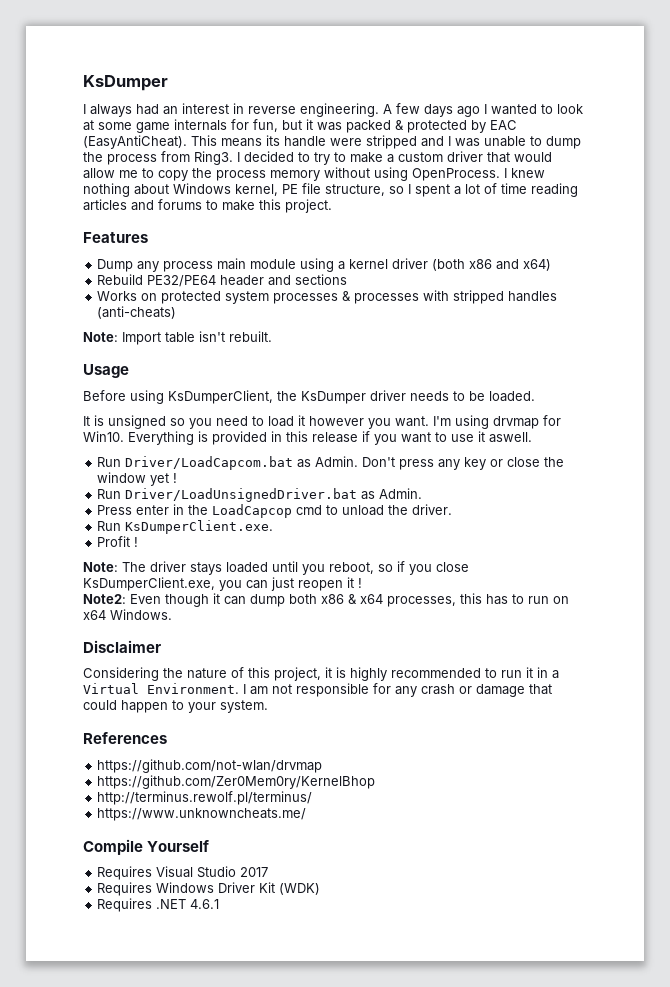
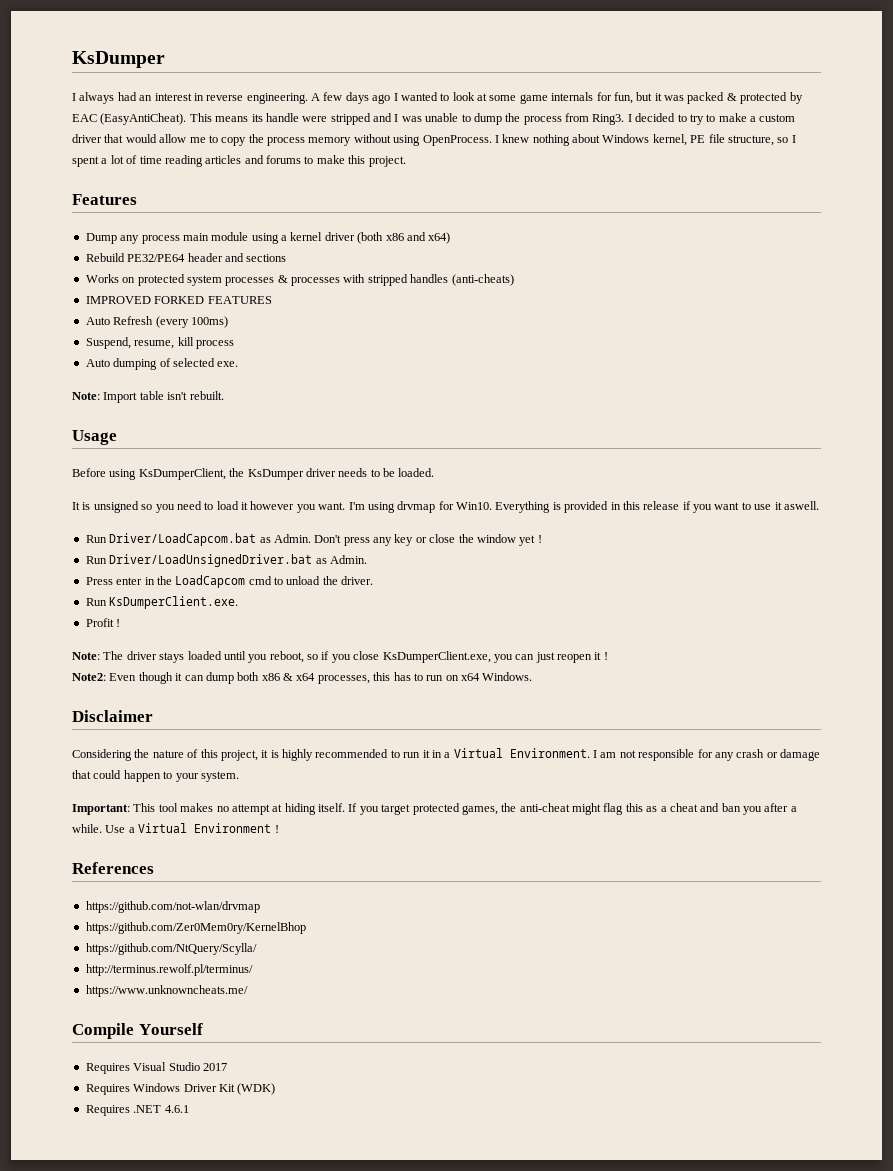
+ IMPROVED FORKED FEATURES
+ Auto Refresh (every 100ms)
+ Suspend, resume, kill process
+ Auto dumping of selected exe.
- Press enter in the LoadCapcop cmd to unload the driver.
+ Press enter in the LoadCapcom cmd to unload the driver.
+ Important: This tool makes no attempt at hiding itself. If you target protected games, the anti-cheat might flag this as a cheat and ban you after a while. Use a Virtual Environment !
+ https://github.com/NtQuery/Scylla/

